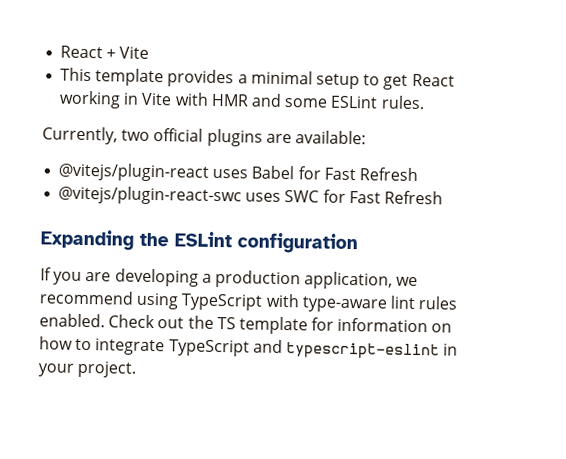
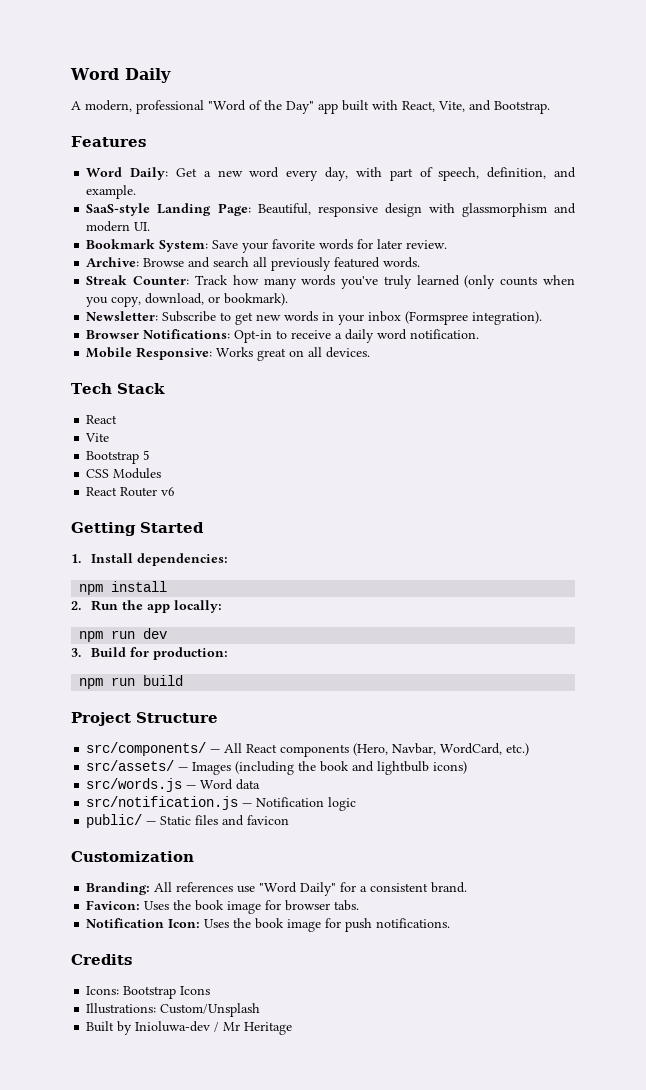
- React + Vite
+ Word Daily
+ A modern, professional "Word of the Day" app built with React, Vite, and Bootstrap.
+ Features
+ Word Daily: Get a new word every day, with part of speech, definition, and example.
+ SaaS-style Landing Page: Beautiful, responsive design with glassmorphism and modern UI.
+ Bookmark System: Save your favorite words for later review.
+ Archive: Browse and search all previously featured words.
+ Streak Counter: Track how many words you've truly learned (only counts when you copy, download, or bookmark).
+ Newsletter: Subscribe to get new words in your inbox (Formspree integration).
+ Browser Notifications: Opt-in to receive a daily word notification.
+ Mobile Responsive: Works great on all devices.
+ Tech Stack
+ React
+ Vite
- This template provides a minimal setup to get React working in Vite with HMR and some ESLint rules.
- Currently, two official plugins are available:
- @vitejs/plugin-react uses Babel for Fast Refresh
- @vitejs/plugin-react-swc uses SWC for Fast Refresh
- Expanding the ESLint configuration
- If you are developing a production application, we recommend using TypeScript with type-aware lint rules enabled. Check out the TS template for information on how to integrate TypeScript and typescript-eslint in your project.
+ Bootstrap 5
+ CSS Modules
+ React Router v6
+ Getting Started
+ 1. Install dependencies:
+ npm install
+ 2. Run the app locally:
+ npm run dev
+ 3. Build for production:
+ npm run build
+ Project Structure
+ src/components/ — All React components (Hero, Navbar, WordCard, etc.)
+ src/assets/ — Images (including the book and lightbulb icons)
+ src/words.js — Word data
+ src/notification.js — Notification logic
+ public/ — Static files and favicon
+ Customization
+ Branding: All references use "Word Daily" for a consistent brand.
+ Favicon: Uses the book image for browser tabs.
+ Notification Icon: Uses the book image for push notifications.
+ Credits
+ Icons: Bootstrap Icons
+ Illustrations: Custom/Unsplash
+ Built by Inioluwa-dev / Mr Heritage

